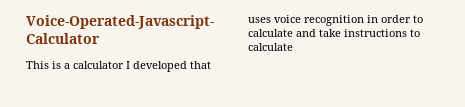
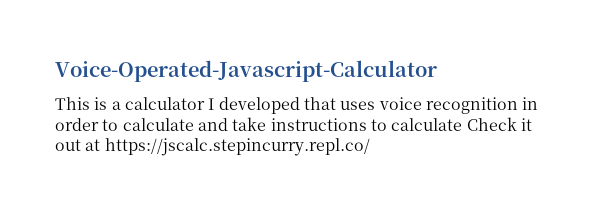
- This is a calculator I developed that uses voice recognition in order to calculate and take instructions to calculate
+ This is a calculator I developed that uses voice recognition in order to calculate and take instructions to calculate Check it out at https://jscalc.stepincurry.repl.co/

